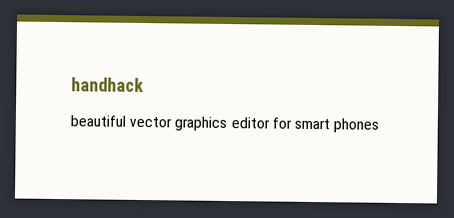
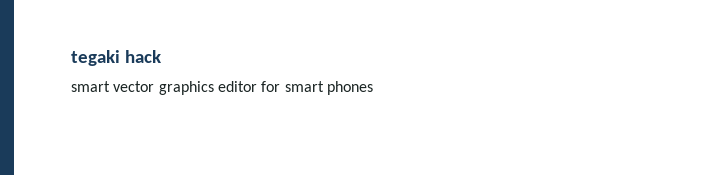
- handhack
- beautiful vector graphics editor for smart phones
+ tegaki hack
+ smart vector graphics editor for smart phones

